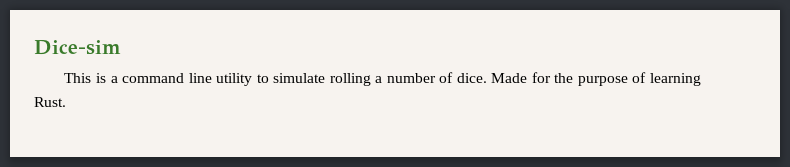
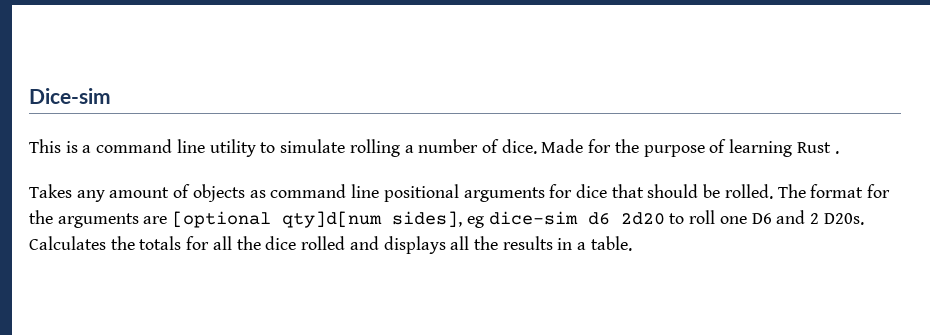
- Made for the purpose of learning Rust.
+ Made for the purpose of learning Rust .
+ Takes any amount of objects as command line positional arguments for dice that should be rolled. The format for the arguments are [optional qty]d[num sides], eg dice-sim d6 2d20 to roll one D6 and 2 D20s. Calculates the totals for all the dice rolled and displays all the results in a table.

